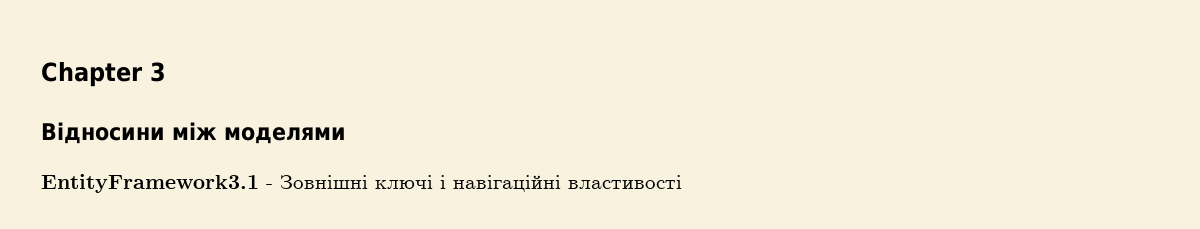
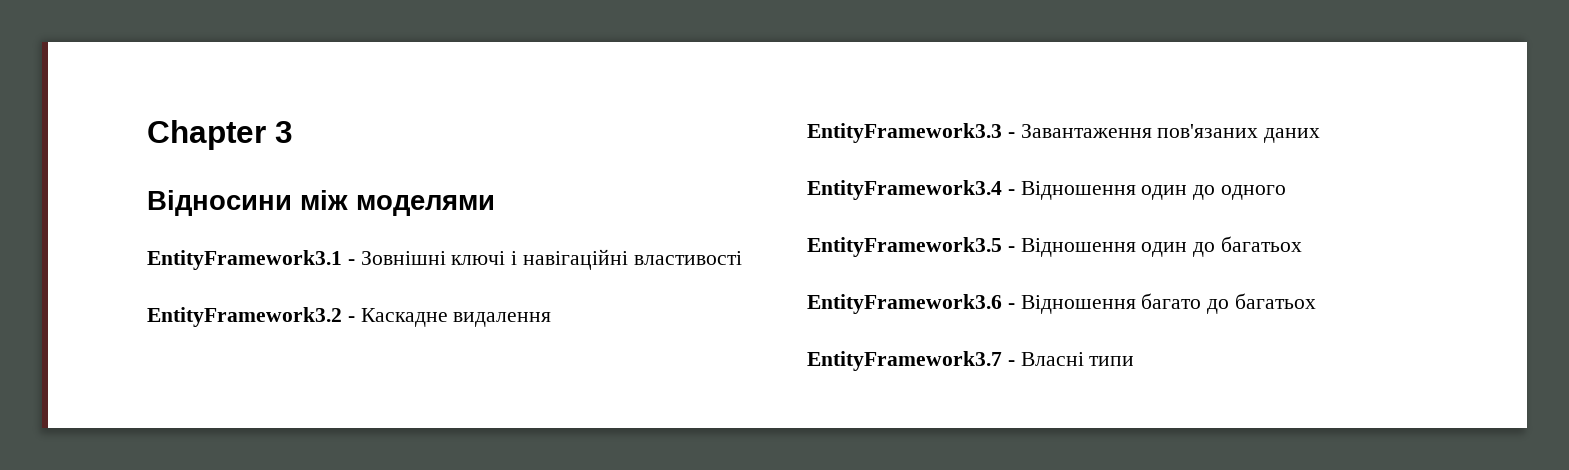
+ EntityFramework3.2 - Каскадне видалення
+ EntityFramework3.3 - Завантаження пов'язаних даних
+ EntityFramework3.4 - Відношення один до одного
+ EntityFramework3.5 - Відношення один до багатьох
+ EntityFramework3.6 - Відношення багато до багатьох
+ EntityFramework3.7 - Власні типи

